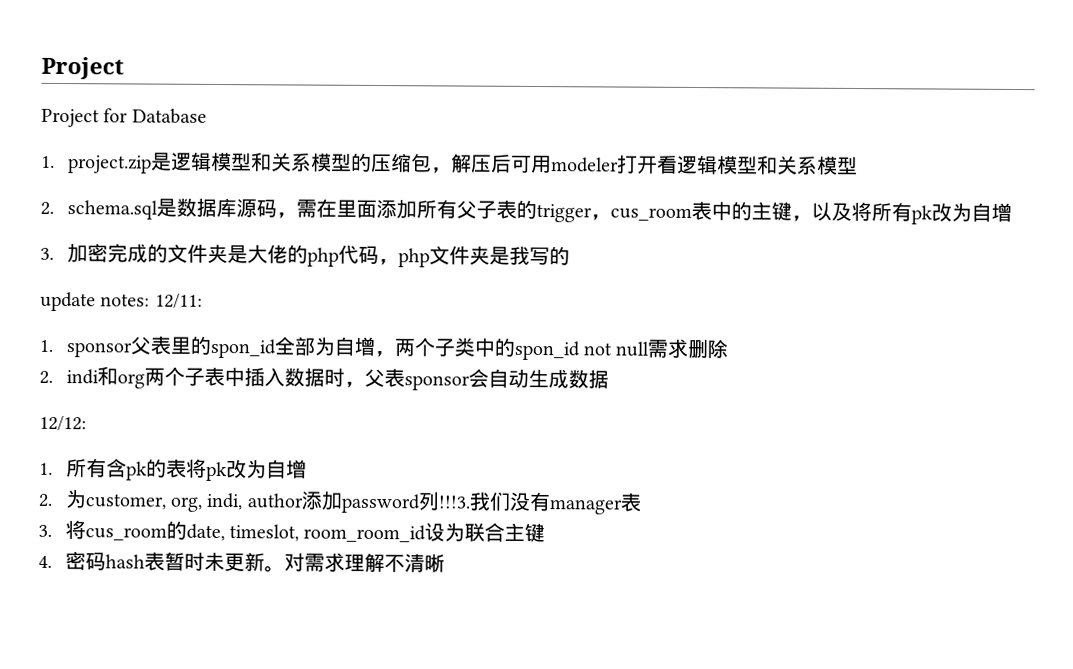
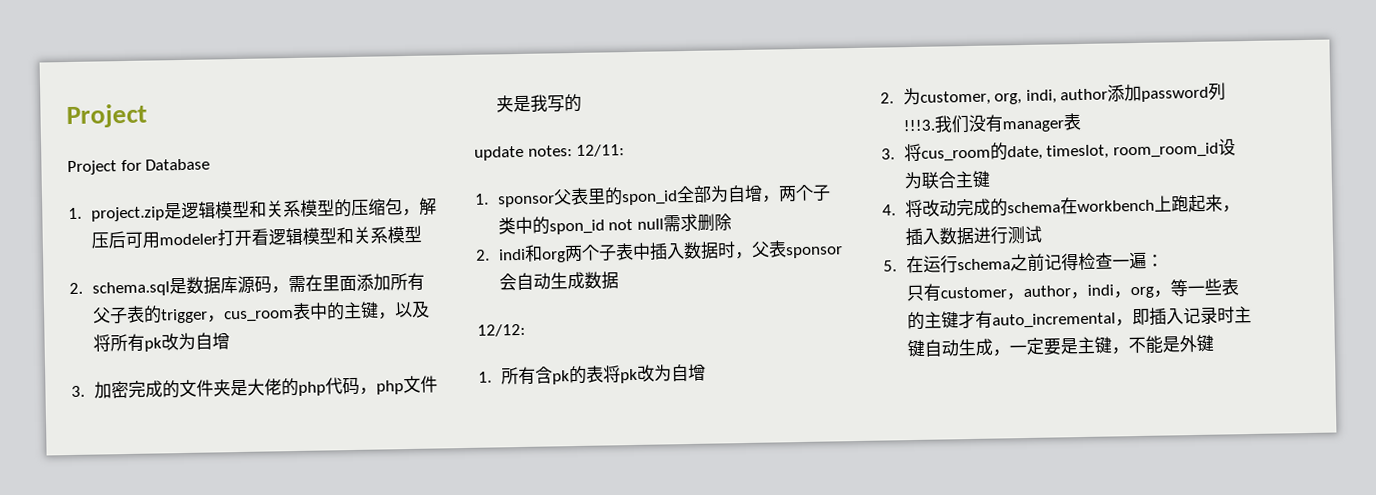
- 4.密码hash表暂时未更新。对需求理解不清晰
+ 4.将改动完成的schema在workbench上跑起来，插入数据进行测试
+ 5.在运行schema之前记得检查一遍：
+ 只有customer，author，indi，org，等一些表的主键才有auto_incremental，即插入记录时主键自动生成，一定要是主键，不能是外键

